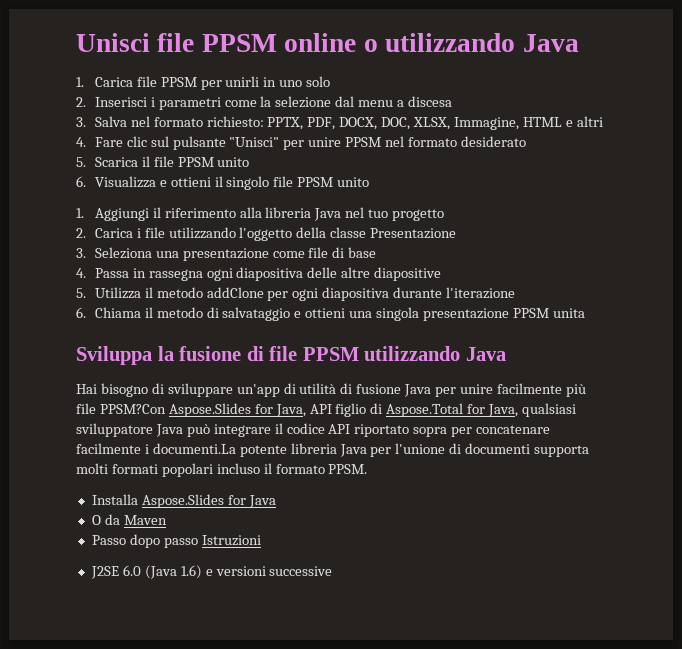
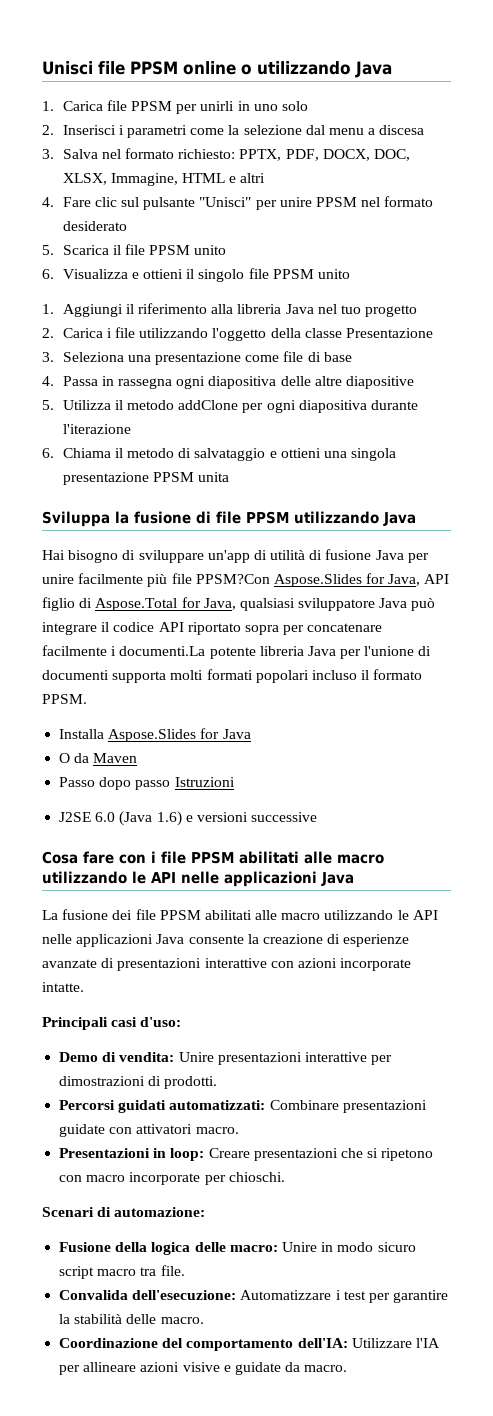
+ Cosa fare con i file PPSM abilitati alle macro utilizzando le API nelle applicazioni Java
+ La fusione dei file PPSM abilitati alle macro utilizzando le API nelle applicazioni Java consente la creazione di esperienze avanzate di presentazioni interattive con azioni incorporate intatte.
+ Principali casi d'uso:
+ Demo di vendita: Unire presentazioni interattive per dimostrazioni di prodotti.
+ Percorsi guidati automatizzati: Combinare presentazioni guidate con attivatori macro.
+ Presentazioni in loop: Creare presentazioni che si ripetono con macro incorporate per chioschi.
+ Scenari di automazione:
+ Fusione della logica delle macro: Unire in modo sicuro script macro tra file.
+ Convalida dell'esecuzione: Automatizzare i test per garantire la stabilità delle macro.
+ Coordinazione del comportamento dell'IA: Utilizzare l'IA per allineare azioni visive e guidate da macro.

